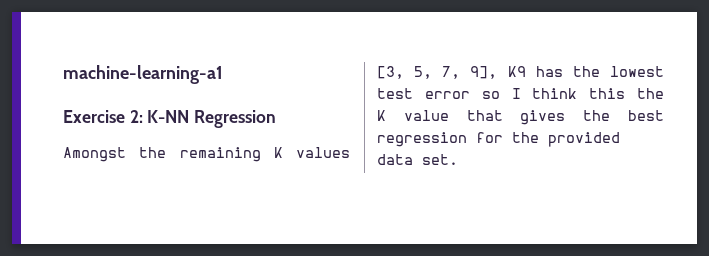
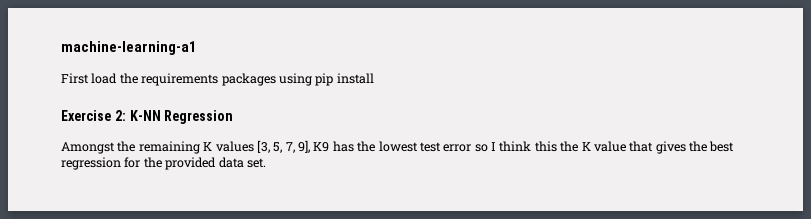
+ First load the requirements packages using pip install

